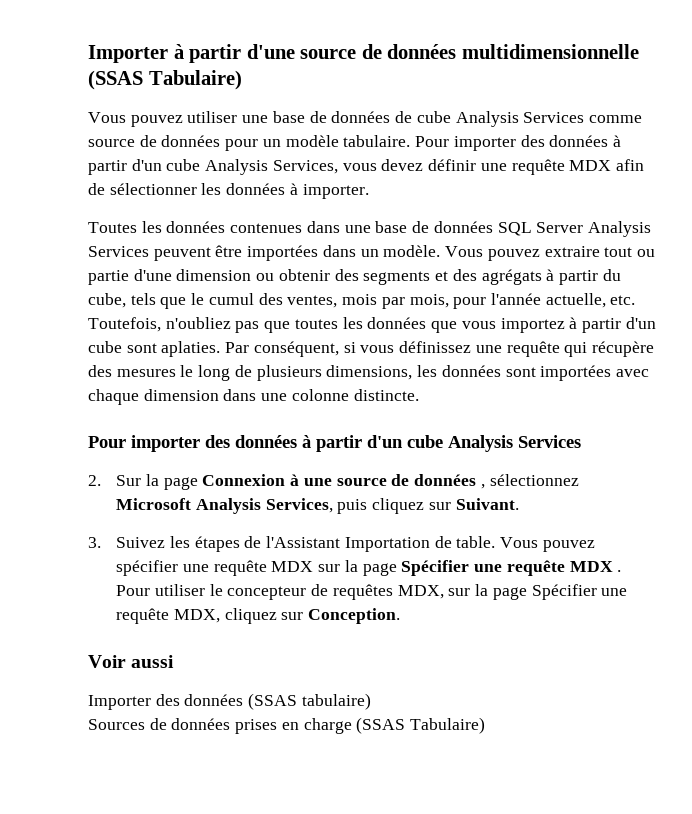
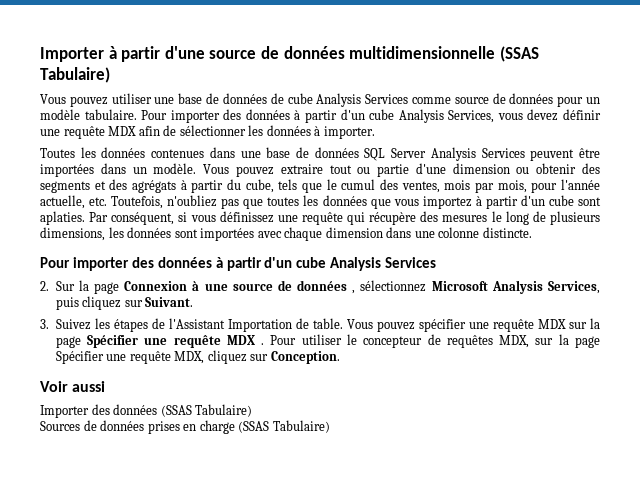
- Importer des données (SSAS tabulaire)
+ Importer des données (SSAS Tabulaire)

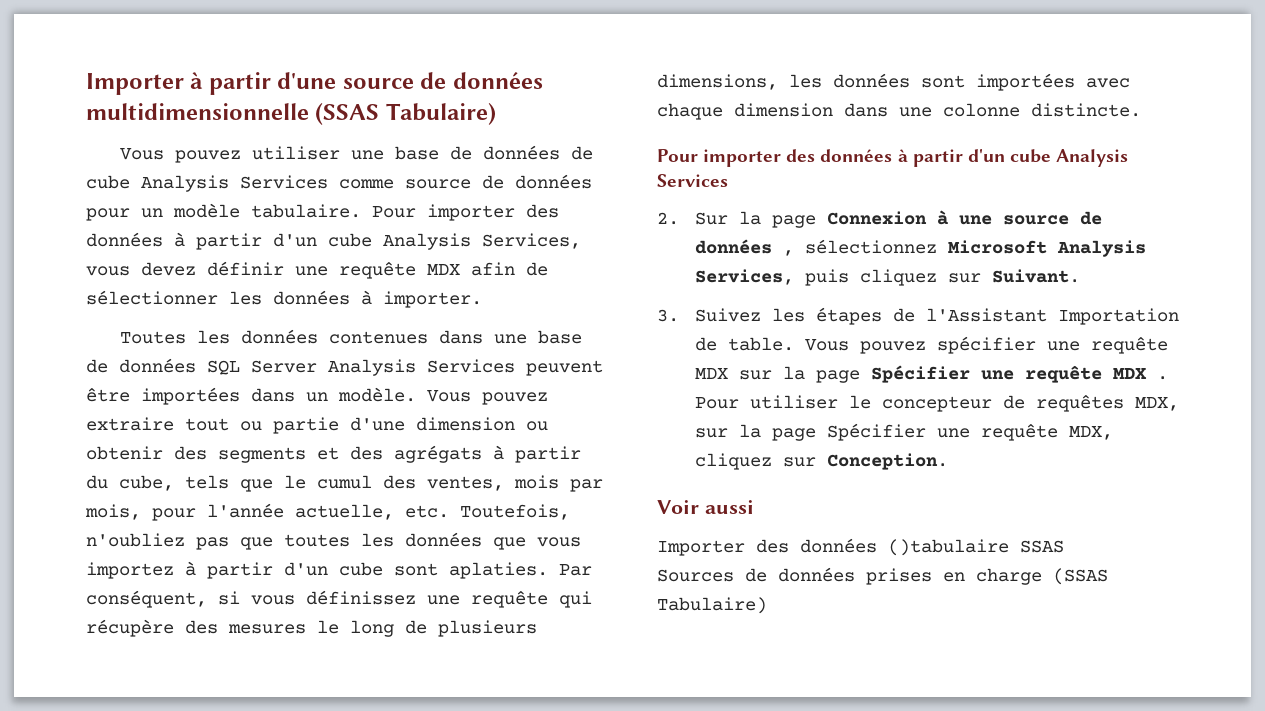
- Importer des données (SSAS Tabulaire)
+ Importer des données ()tabulaire SSAS

